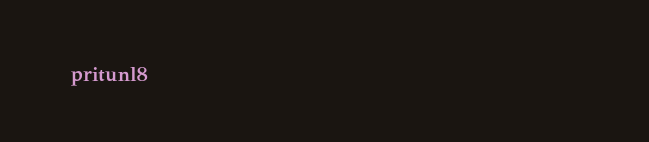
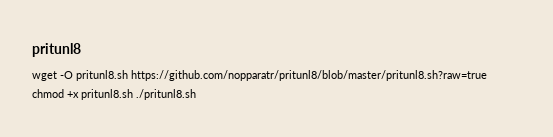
+ wget -O pritunl8.sh https://github.com/nopparatr/pritunl8/blob/master/pritunl8.sh?raw=true chmod +x pritunl8.sh ./pritunl8.sh

